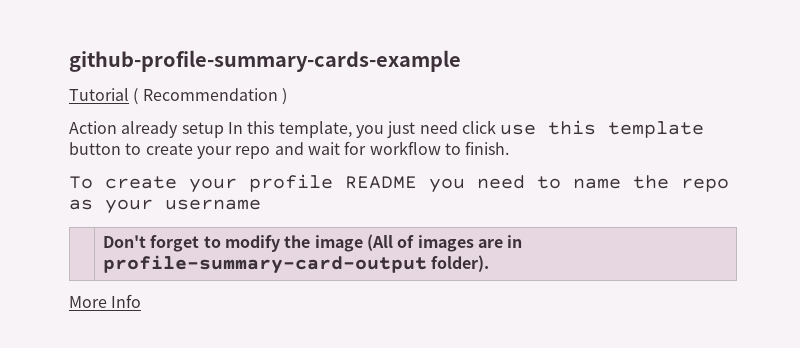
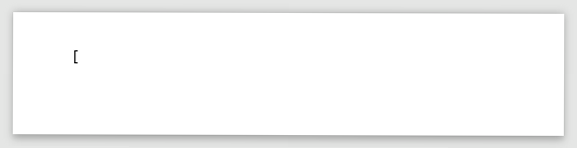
- github-profile-summary-cards-example
- Tutorial ( Recommendation )
- Action already setup In this template, you just need click use this template button to create your repo and wait for workflow to finish.
- To create your profile README you need to name the repo as your username
- | Don't forget to modify the image (All of images are in profile-summary-card-output folder).
- More Info
+ [

